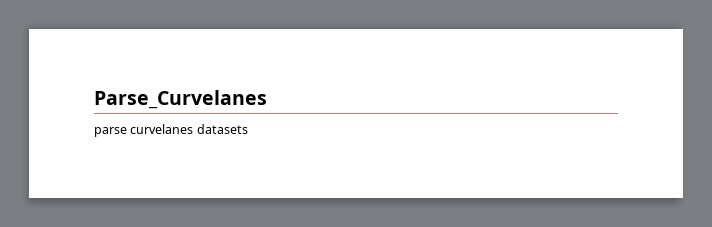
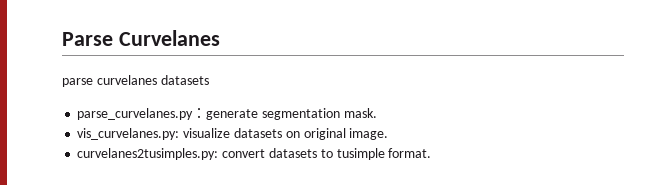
- Parse_Curvelanes
+ Parse Curvelanes
+ parse_curvelanes.py：generate segmentation mask.
+ vis_curvelanes.py: visualize datasets on original image.
+ curvelanes2tusimples.py: convert datasets to tusimple format.

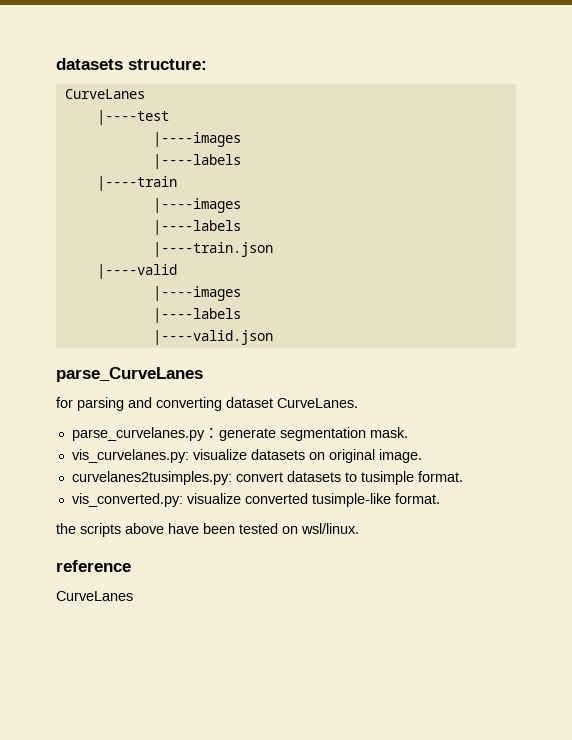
- Parse Curvelanes
- parse curvelanes datasets
+ datasets structure:
+ CurveLanes
+ |----test
+ |----images
+ |----labels
+ |----train
+ |----images
+ |----labels
+ |----train.json
+ |----valid
+ |----images
+ |----labels
+ |----valid.json
+ parse_CurveLanes
+ for parsing and converting dataset CurveLanes.
+ vis_converted.py: visualize converted tusimple-like format.
+ the scripts above have been tested on wsl/linux.
+ reference
+ CurveLanes

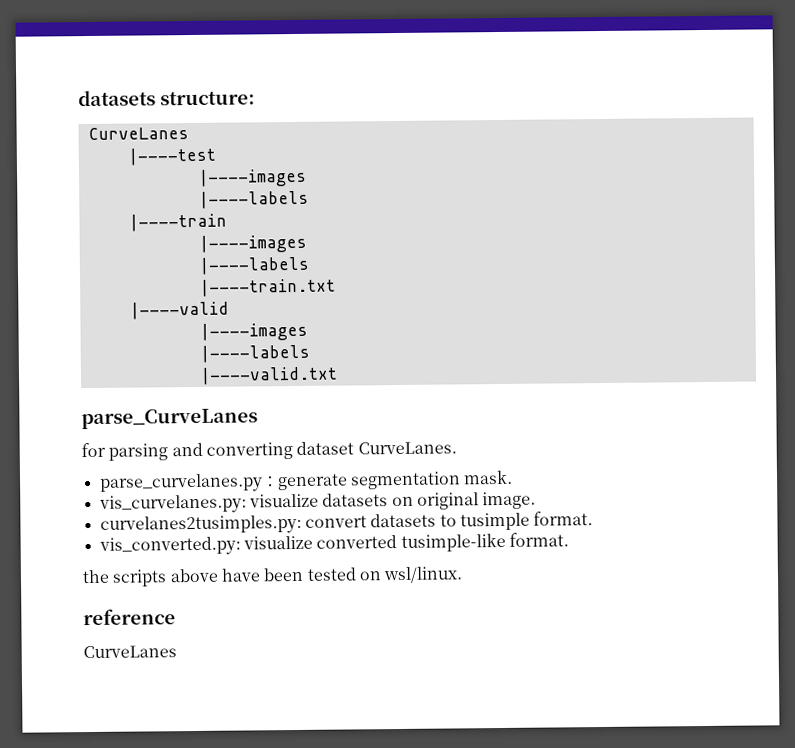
- |----train.json
+ |----train.txt
- |----valid.json
+ |----valid.txt

